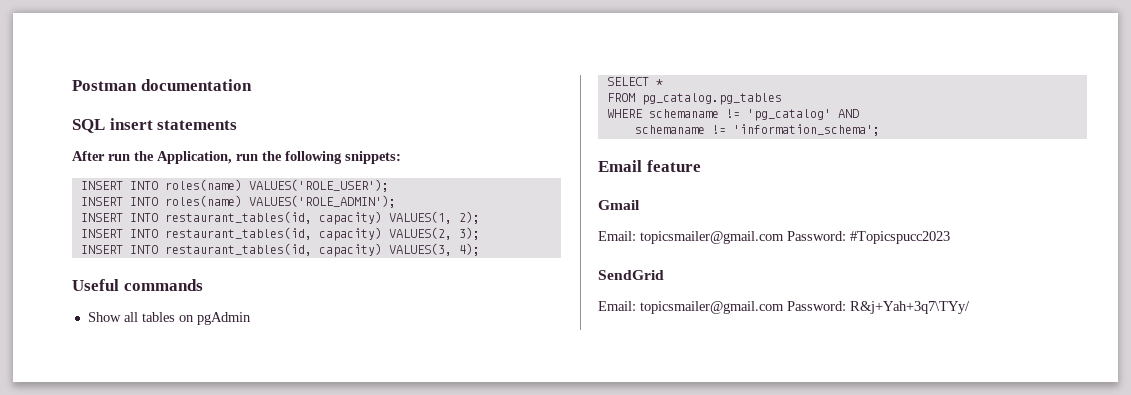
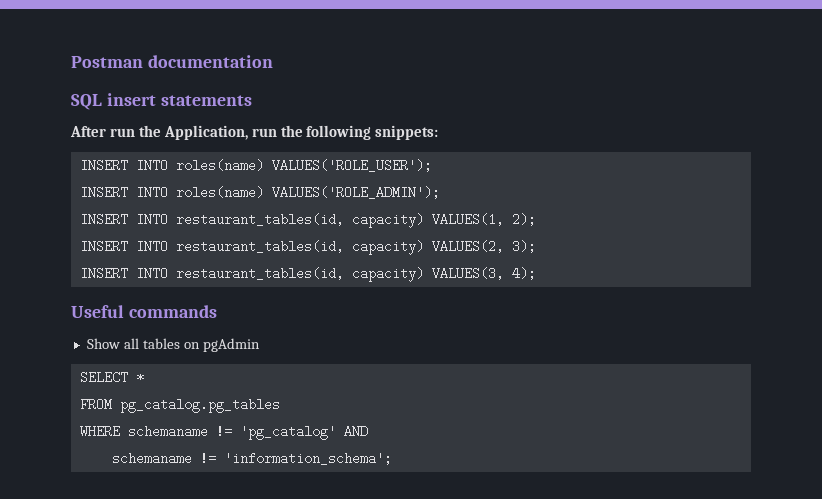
- Email feature
- Gmail
- Email: topicsmailer@gmail.com Password: #Topicspucc2023
- SendGrid
- Email: topicsmailer@gmail.com Password: R&j+Yah+3q7\TYy/

